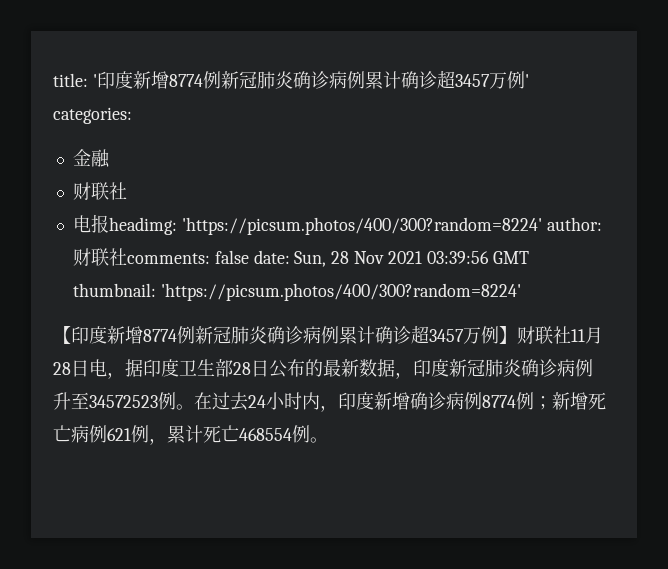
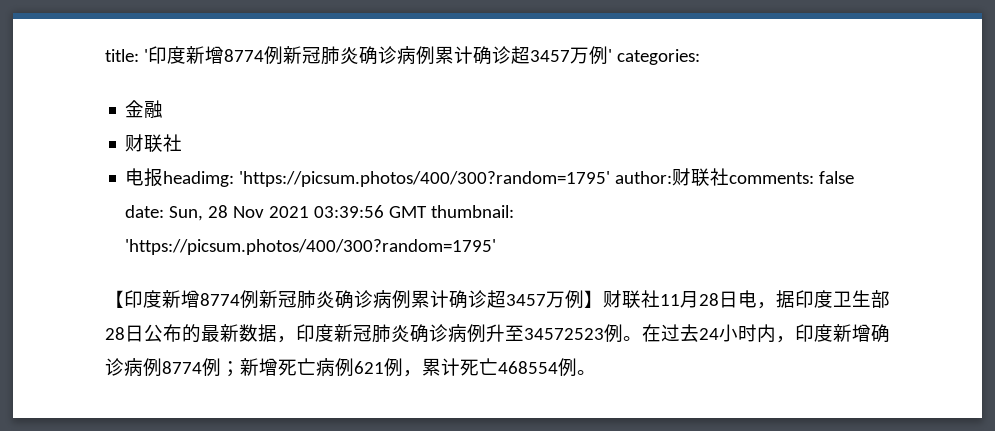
- 电报headimg: 'https://picsum.photos/400/300?random=8224' author:财联社comments: false date: Sun, 28 Nov 2021 03:39:56 GMT thumbnail: 'https://picsum.photos/400/300?random=8224'
+ 电报headimg: 'https://picsum.photos/400/300?random=1795' author:财联社comments: false date: Sun, 28 Nov 2021 03:39:56 GMT thumbnail: 'https://picsum.photos/400/300?random=1795'

